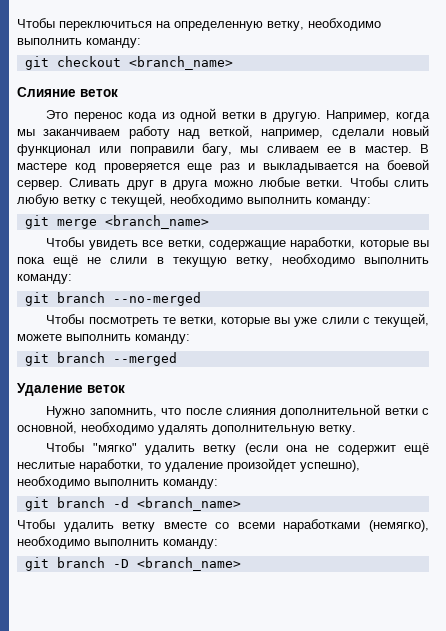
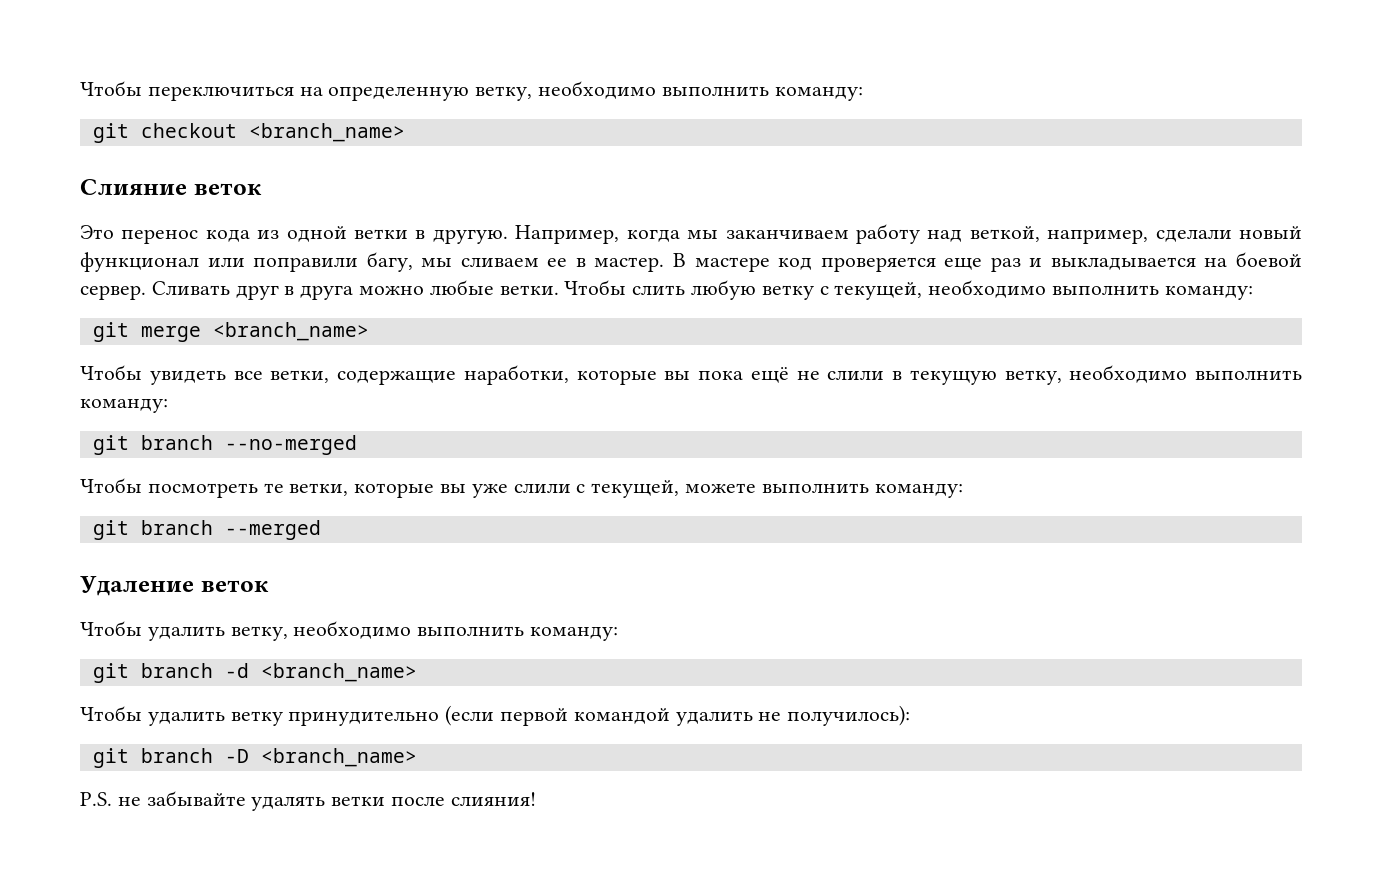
- Нужно запомнить, что после слияния дополнительной ветки с основной, необходимо удалять дополнительную ветку.
- Чтобы "мягко" удалить ветку (если она не содержит ещё неслитые наработки, то удаление произойдет успешно), необходимо выполнить команду:
+ Чтобы удалить ветку, необходимо выполнить команду:
- Чтобы удалить ветку вместе со всеми наработками (немягко), необходимо выполнить команду:
+ Чтобы удалить ветку принудительно (если первой командой удалить не получилось):
  git branch -D <branch_name>
+ P.S. не забывайте удалять ветки после слияния!

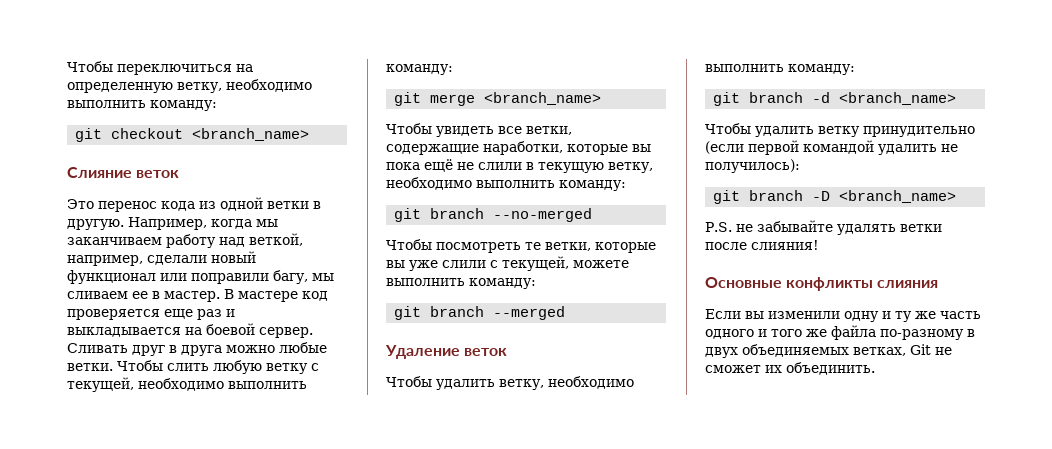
+ Основные конфликты слияния
+ Если вы изменили одну и ту же часть одного и того же файла по-разному в двух объединяемых ветках, Git не сможет их объединить.

